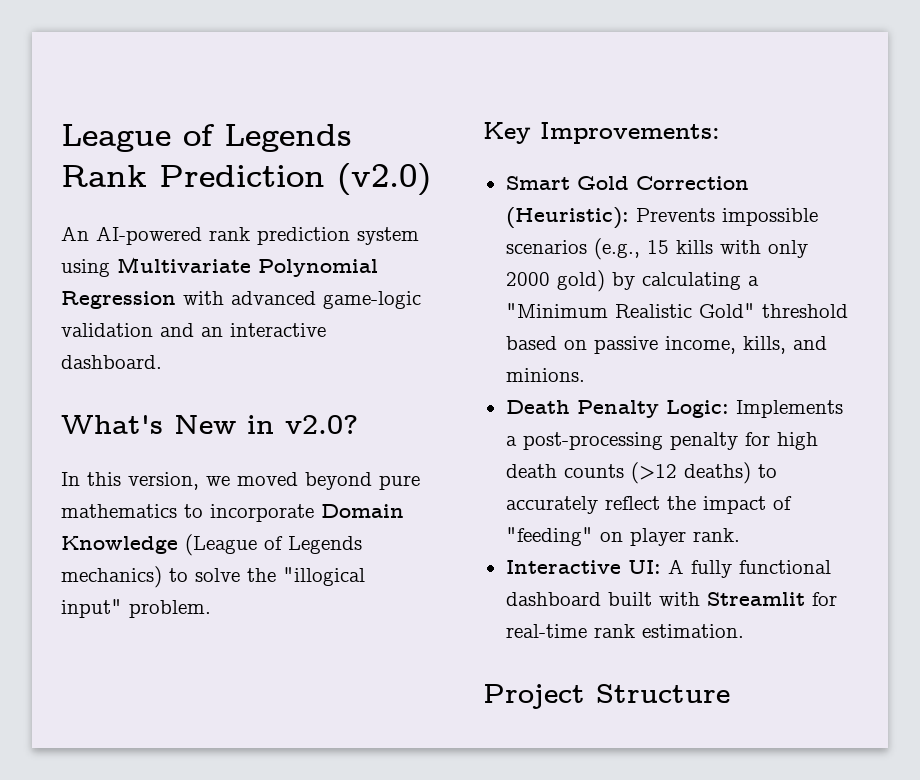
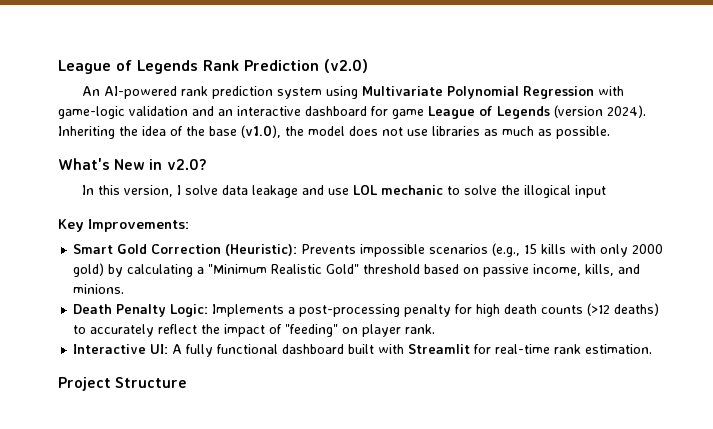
- An AI-powered rank prediction system using Multivariate Polynomial Regression with advanced game-logic validation and an interactive dashboard.
+ An AI-powered rank prediction system using Multivariate Polynomial Regression with game-logic validation and an interactive dashboard for game League of Legends (version 2024). Inheriting the idea of the base (v1.0), the model does not use libraries as much as possible.
- In this version, we moved beyond pure mathematics to incorporate Domain Knowledge (League of Legends mechanics) to solve the "illogical input" problem.
+ In this version, I solve data leakage and use LOL mechanic to solve the illogical input

